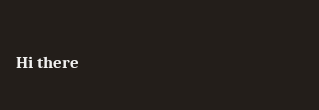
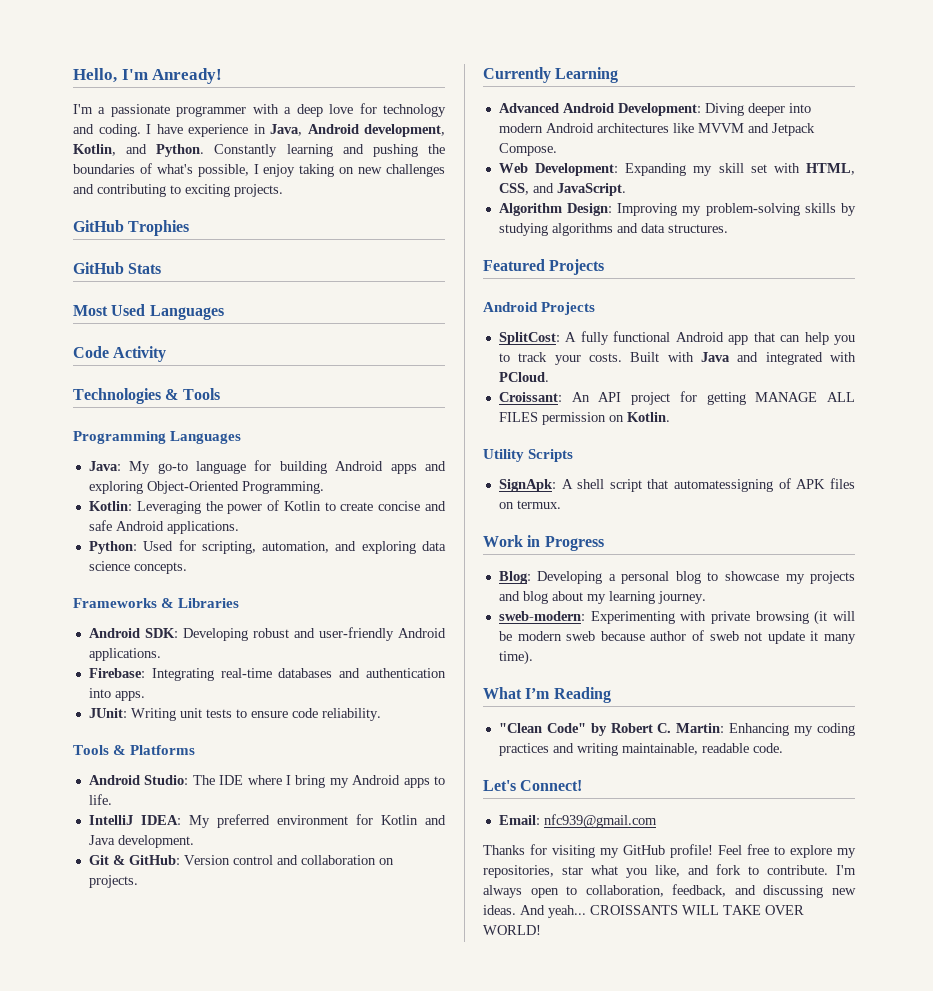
- Hi there
+ Hello, I'm Anready!
+ I'm a passionate programmer with a deep love for technology and coding. I have experience in Java, Android development, Kotlin, and Python. Constantly learning and pushing the boundaries of what's possible, I enjoy taking on new challenges and contributing to exciting projects.
+ GitHub Trophies
+ GitHub Stats
+ Most Used Languages
+ Code Activity
+ Technologies & Tools
+ Programming Languages
+ Java: My go-to language for building Android apps and exploring Object-Oriented Programming.
+ Kotlin: Leveraging the power of Kotlin to create concise and safe Android applications.
+ Python: Used for scripting, automation, and exploring data science concepts.
+ Frameworks & Libraries
+ Android SDK: Developing robust and user-friendly Android applications.
+ Firebase: Integrating real-time databases and authentication into apps.
+ JUnit: Writing unit tests to ensure code reliability.
+ Tools & Platforms
+ Android Studio: The IDE where I bring my Android apps to life.
+ IntelliJ IDEA: My preferred environment for Kotlin and Java development.
+ Git & GitHub: Version control and collaboration on projects.
+ Currently Learning
+ Advanced Android Development: Diving deeper into modern Android architectures like MVVM and Jetpack Compose.
+ Web Development: Expanding my skill set with HTML, CSS, and JavaScript.
+ Algorithm Design: Improving my problem-solving skills by studying algorithms and data structures.
+ Featured Projects
+ Android Projects
+ SplitCost: A fully functional Android app that can help you to track your costs. Built with Java and integrated with PCloud.
+ Croissant: An API project for getting MANAGE ALL FILES permission on Kotlin.
+ Utility Scripts
+ SignApk: A shell script that automatessigning of APK files on termux.
+ Work in Progress
+ Blog: Developing a personal blog to showcase my projects and blog about my learning journey.
+ sweb-modern: Experimenting with private browsing (it will be modern sweb because author of sweb not update it many time).
+ What I’m Reading
+ "Clean Code" by Robert C. Martin: Enhancing my coding practices and writing maintainable, readable code.
+ Let's Connect!
+ Email: nfc939@gmail.com
+ Thanks for visiting my GitHub profile! Feel free to explore my repositories, star what you like, and fork to contribute. I'm always open to collaboration, feedback, and discussing new ideas. And yeah... CROISSANTS WILL TAKE OVER WORLD!

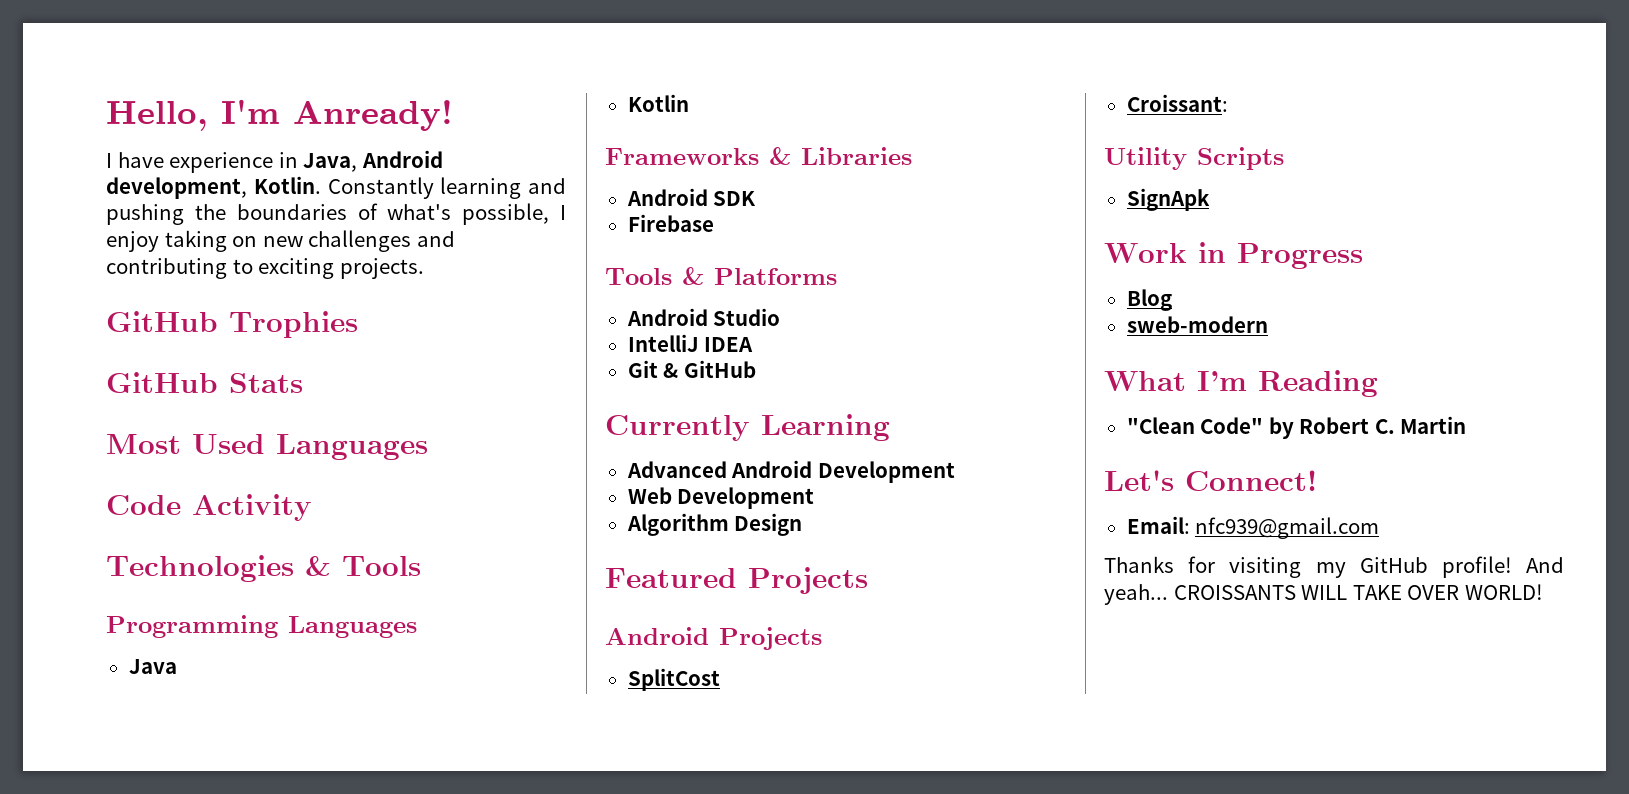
- I'm a passionate programmer with a deep love for technology and coding. I have experience in Java, Android development, Kotlin, and Python.
+ I have experience in Java, Android development, Kotlin.
- Java: My go-to language for building Android apps and exploring Object-Oriented Programming.
- Kotlin: Leveraging the power of Kotlin to create concise and safe Android applications.
- Python: Used for scripting, automation, and exploring data science concepts.
+ Java
+ Kotlin
  Frameworks & Libraries
- Android SDK: Developing robust and user-friendly Android applications.
- Firebase: Integrating real-time databases and authentication into apps.
- JUnit: Writing unit tests to ensure code reliability.
+ Android SDK
+ Firebase
  Tools & Platforms
- Android Studio: The IDE where I bring my Android apps to life.
- IntelliJ IDEA: My preferred environment for Kotlin and Java development.
- Git & GitHub: Version control and collaboration on projects.
+ Android Studio
+ IntelliJ IDEA
+ Git & GitHub
  Currently Learning
- Advanced Android Development: Diving deeper into modern Android architectures like MVVM and Jetpack Compose.
- Web Development: Expanding my skill set with HTML, CSS, and JavaScript.
- Algorithm Design: Improving my problem-solving skills by studying algorithms and data structures.
+ Advanced Android Development
+ Web Development
+ Algorithm Design
  Featured Projects
  Android Projects
- SplitCost: A fully functional Android app that can help you to track your costs. Built with Java and integrated with PCloud.
- Croissant: An API project for getting MANAGE ALL FILES permission on Kotlin.
+ SplitCost
+ Croissant:
  Utility Scripts
- SignApk: A shell script that automatessigning of APK files on termux.
+ SignApk
  Work in Progress
- Blog: Developing a personal blog to showcase my projects and blog about my learning journey.
- sweb-modern: Experimenting with private browsing (it will be modern sweb because author of sweb not update it many time).
+ Blog
+ sweb-modern
- "Clean Code" by Robert C. Martin: Enhancing my coding practices and writing maintainable, readable code.
+ "Clean Code" by Robert C. Martin
- Feel free to explore my repositories, star what you like, and fork to contribute. I'm always open to collaboration, feedback, and discussing new ideas.

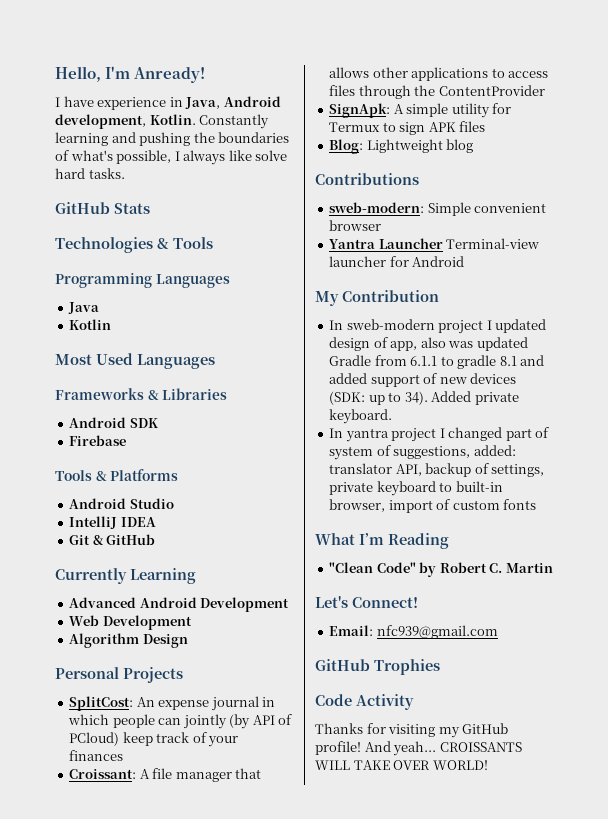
- Constantly learning and pushing the boundaries of what's possible, I enjoy taking on new challenges and contributing to exciting projects.
- GitHub Trophies
+ Constantly learning and pushing the boundaries of what's possible, I always like solve hard tasks.
  GitHub Stats
- Most Used Languages
- Code Activity
+ Most Used Languages
- Featured Projects
- Android Projects
- SplitCost
- Croissant:
- Utility Scripts
- SignApk
- Work in Progress
- Blog
- sweb-modern
+ Personal Projects
+ SplitCost: An expense journal in which people can jointly (by API of PCloud) keep track of your finances
+ Croissant: A file manager that allows other applications to access files through the ContentProvider
+ SignApk: A simple utility for Termux to sign APK files
+ Blog: Lightweight blog
+ Contributions
+ sweb-modern: Simple convenient browser
+ Yantra Launcher Terminal-view launcher for Android
+ My Contribution
+ In sweb-modern project I updated design of app, also was updated Gradle from 6.1.1 to gradle 8.1 and added support of new devices (SDK: up to 34). Added private keyboard.
+ In yantra project I changed part of system of suggestions, added: translator API, backup of settings, private keyboard to built-in browser, import of custom fonts
+ GitHub Trophies
+ Code Activity

